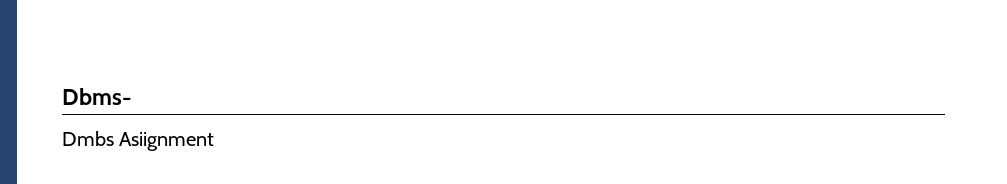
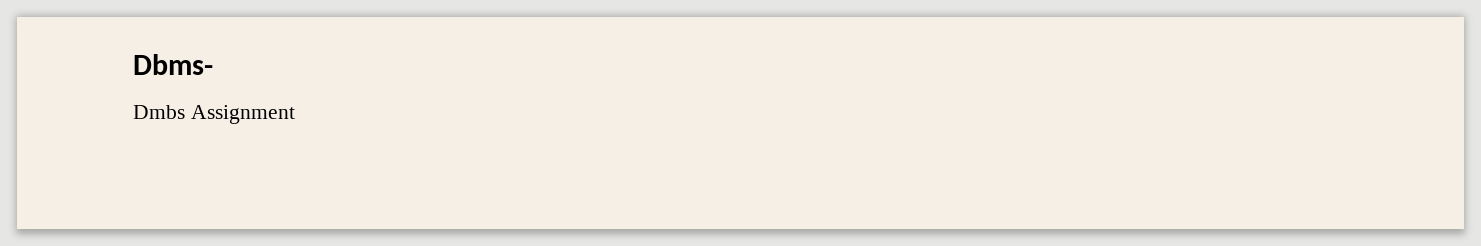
- Dmbs Asiignment
+ Dmbs Assignment

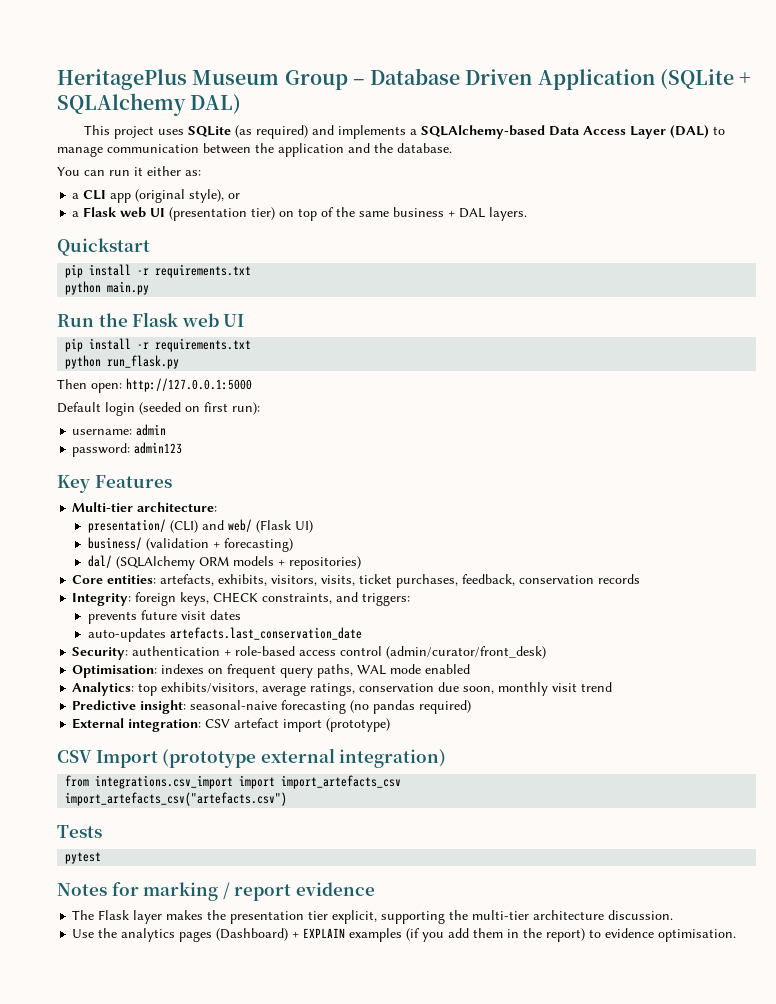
- Dbms-
- Dmbs Assignment
+ HeritagePlus Museum Group – Database Driven Application (SQLite + SQLAlchemy DAL)
+ This project uses SQLite (as required) and implements a SQLAlchemy-based Data Access Layer (DAL) to manage communication between the application and the database.
+ You can run it either as:
+ a CLI app (original style), or
+ a Flask web UI (presentation tier) on top of the same business + DAL layers.
+ Quickstart
+ pip install -r requirements.txt
+ python main.py
+ Run the Flask web UI
+ pip install -r requirements.txt
+ python run_flask.py
+ Then open: http://127.0.0.1:5000
+ Default login (seeded on first run):
+ username: admin
+ password: admin123
+ Key Features
+ Multi-tier architecture:
+ presentation/ (CLI) and web/ (Flask UI)
+ business/ (validation + forecasting)
+ dal/ (SQLAlchemy ORM models + repositories)
+ Core entities: artefacts, exhibits, visitors, visits, ticket purchases, feedback, conservation records
+ Integrity: foreign keys, CHECK constraints, and triggers:
+ prevents future visit dates
+ auto-updates artefacts.last_conservation_date
+ Security: authentication + role-based access control (admin/curator/front_desk)
+ Optimisation: indexes on frequent query paths, WAL mode enabled
+ Analytics: top exhibits/visitors, average ratings, conservation due soon, monthly visit trend
+ Predictive insight: seasonal-naive forecasting (no pandas required)
+ External integration: CSV artefact import (prototype)
+ CSV Import (prototype external integration)
+ from integrations.csv_import import import_artefacts_csv
+ import_artefacts_csv("artefacts.csv")
+ Tests
+ pytest
+ Notes for marking / report evidence
+ The Flask layer makes the presentation tier explicit, supporting the multi-tier architecture discussion.
+ Use the analytics pages (Dashboard) + EXPLAIN examples (if you add them in the report) to evidence optimisation.

